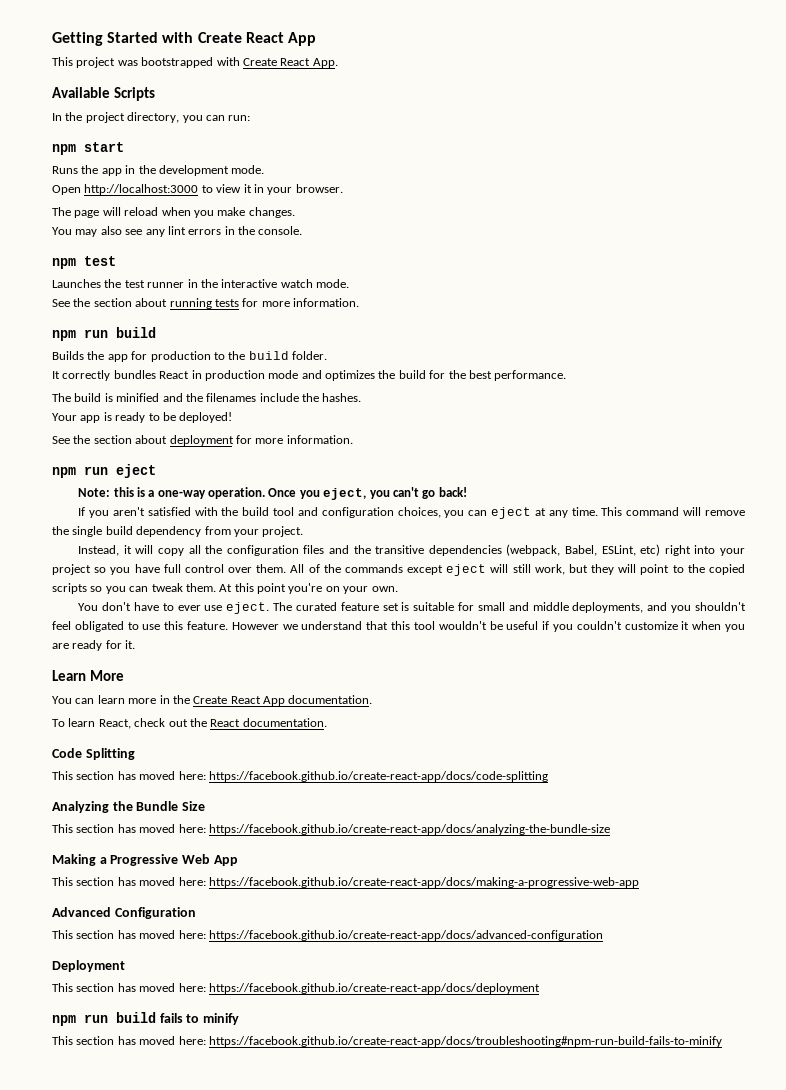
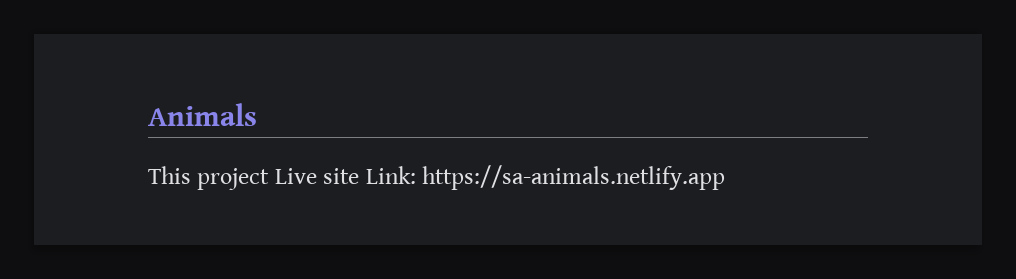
- Getting Started with Create React App
- This project was bootstrapped with Create React App.
- Available Scripts
- In the project directory, you can run:
- npm start
- Runs the app in the development mode.
- Open http://localhost:3000 to view it in your browser.
- The page will reload when you make changes.
- You may also see any lint errors in the console.
- npm test
- Launches the test runner in the interactive watch mode.
- See the section about running tests for more information.
- npm run build
- Builds the app for production to the build folder.
- It correctly bundles React in production mode and optimizes the build for the best performance.
- The build is minified and the filenames include the hashes.
- Your app is ready to be deployed!
- See the section about deployment for more information.
- npm run eject
- Note: this is a one-way operation. Once you eject, you can't go back!
- If you aren't satisfied with the build tool and configuration choices, you can eject at any time. This command will remove the single build dependency from your project.
- Instead, it will copy all the configuration files and the transitive dependencies (webpack, Babel, ESLint, etc) right into your project so you have full control over them. All of the commands except eject will still work, but they will point to the copied scripts so you can tweak them. At this point you're on your own.
- You don't have to ever use eject. The curated feature set is suitable for small and middle deployments, and you shouldn't feel obligated to use this feature. However we understand that this tool wouldn't be useful if you couldn't customize it when you are ready for it.
- Learn More
- You can learn more in the Create React App documentation.
- To learn React, check out the React documentation.
- Code Splitting
- This section has moved here: https://facebook.github.io/create-react-app/docs/code-splitting
- Analyzing the Bundle Size
- This section has moved here: https://facebook.github.io/create-react-app/docs/analyzing-the-bundle-size
- Making a Progressive Web App
- This section has moved here: https://facebook.github.io/create-react-app/docs/making-a-progressive-web-app
- Advanced Configuration
- This section has moved here: https://facebook.github.io/create-react-app/docs/advanced-configuration
- Deployment
- This section has moved here: https://facebook.github.io/create-react-app/docs/deployment
- npm run build fails to minify
- This section has moved here: https://facebook.github.io/create-react-app/docs/troubleshooting#npm-run-build-fails-to-minify
+ Animals
+ This project Live site Link: https://sa-animals.netlify.app

